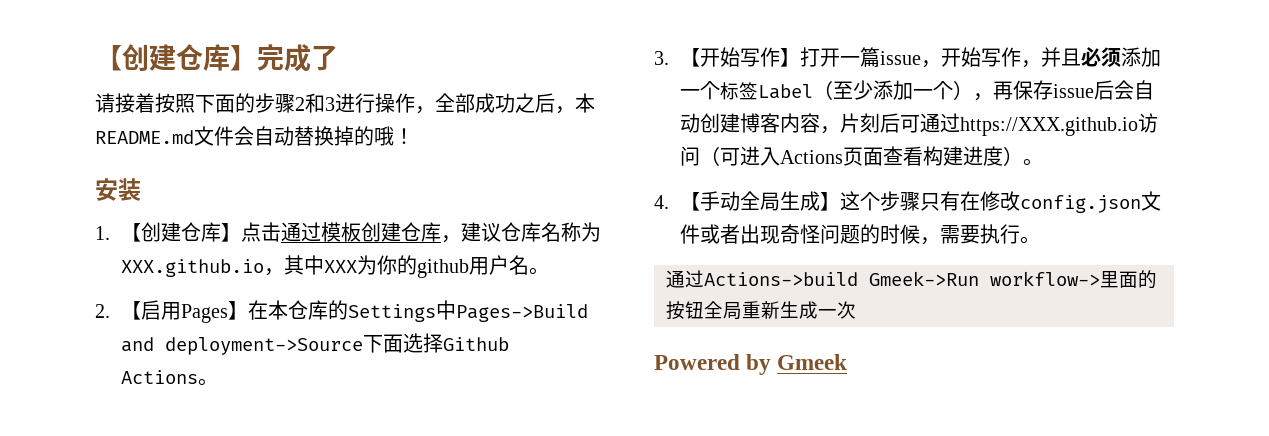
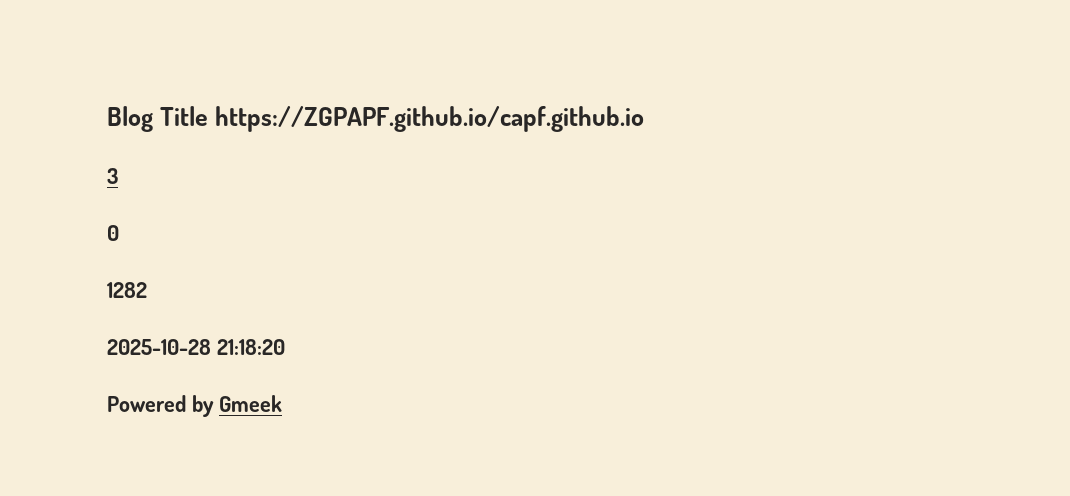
- 【创建仓库】完成了
- 请接着按照下面的步骤2和3进行操作，全部成功之后，本README.md文件会自动替换掉的哦！
- 安装
- 1.【创建仓库】点击通过模板创建仓库，建议仓库名称为XXX.github.io，其中XXX为你的github用户名。
- 2.【启用Pages】在本仓库的Settings中Pages->Build and deployment->Source下面选择Github Actions。
- 3.【开始写作】打开一篇issue，开始写作，并且必须添加一个标签Label（至少添加一个），再保存issue后会自动创建博客内容，片刻后可通过https://XXX.github.io访问（可进入Actions页面查看构建进度）。
- 4.【手动全局生成】这个步骤只有在修改config.json文件或者出现奇怪问题的时候，需要执行。
- 通过Actions->build Gmeek->Run workflow->里面的按钮全局重新生成一次
+ Blog Title https://ZGPAPF.github.io/capf.github.io
+ 3
+ 0
+ 1282
+ 2025-10-28 21:18:20

